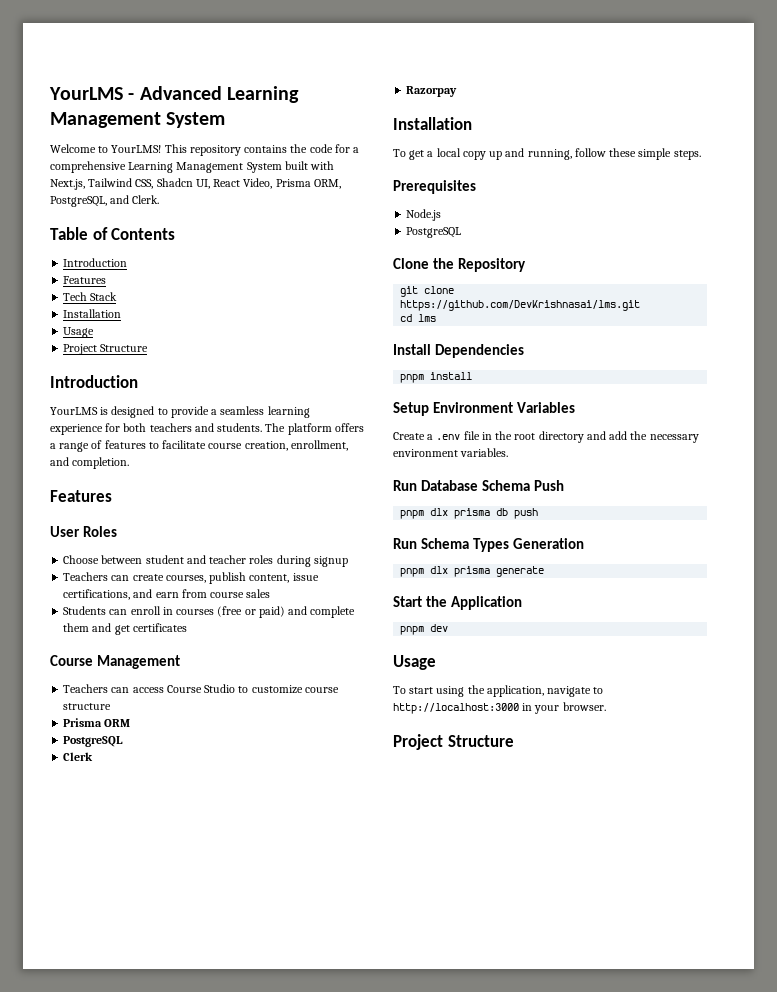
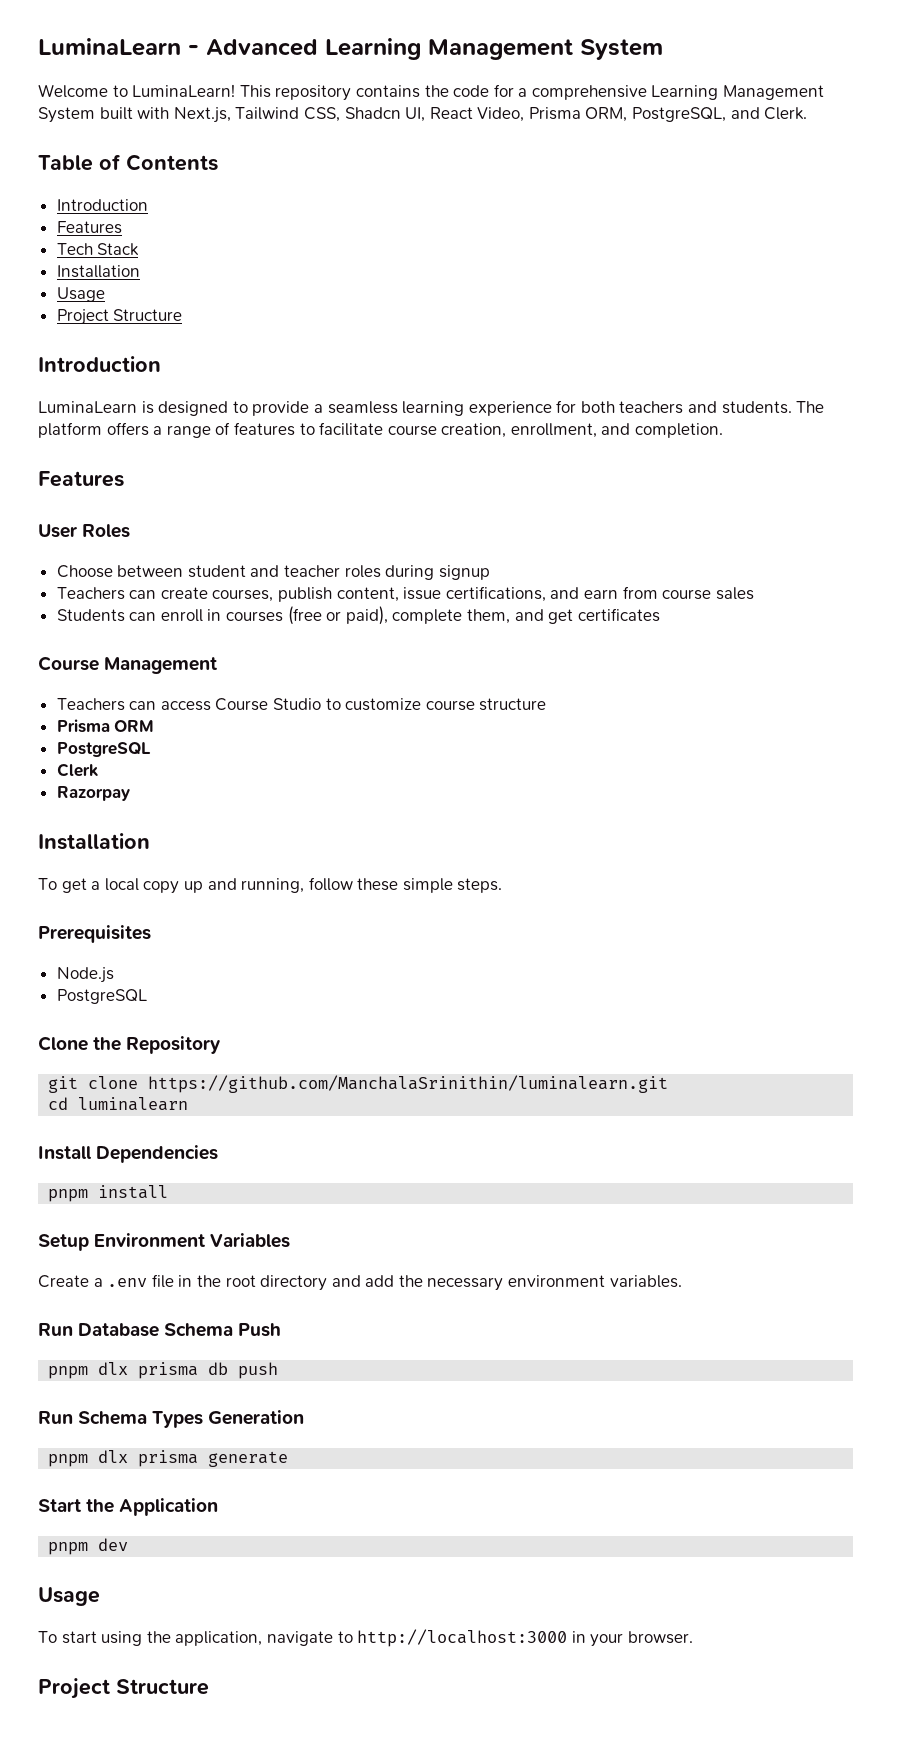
- YourLMS - Advanced Learning Management System
+ LuminaLearn - Advanced Learning Management System
- Welcome to YourLMS!
+ Welcome to LuminaLearn!
- YourLMS is designed to provide a seamless learning experience for both teachers and students.
+ LuminaLearn is designed to provide a seamless learning experience for both teachers and students.
- Students can enroll in courses (free or paid) and complete them and get certificates
+ Students can enroll in courses (free or paid), complete them, and get certificates
- git clone https://github.com/DevKrishnasai/lms.git
+ git clone https://github.com/ManchalaSrinithin/luminalearn.git
- cd lms
+ cd luminalearn

